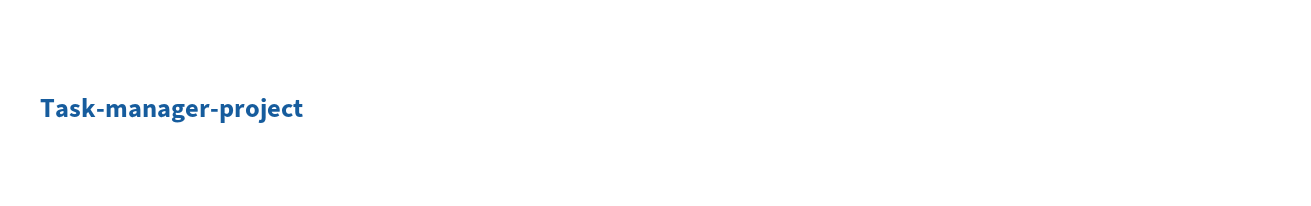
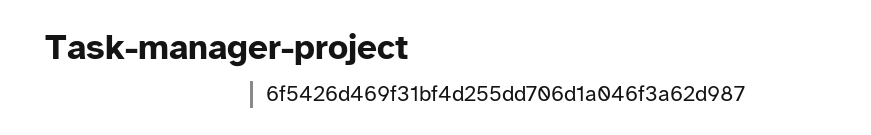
+ 6f5426d469f31bf4d255dd706d1a046f3a62d987

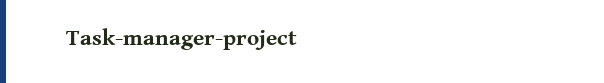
- 6f5426d469f31bf4d255dd706d1a046f3a62d987

